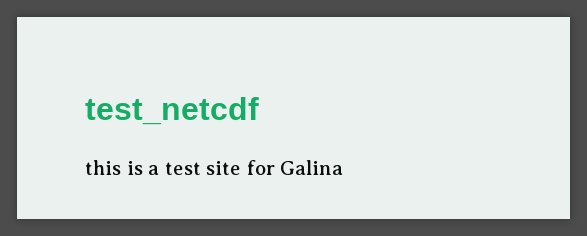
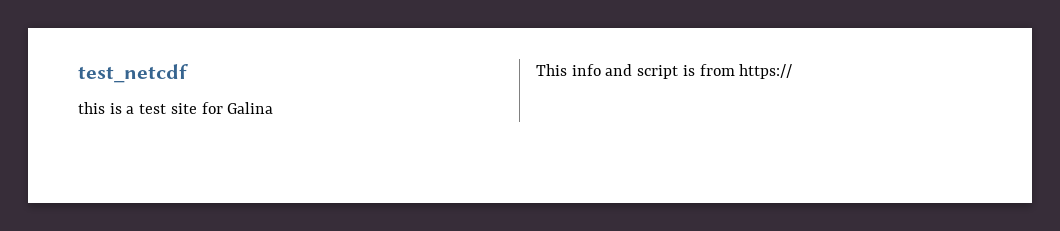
+ This info and script is from https://

